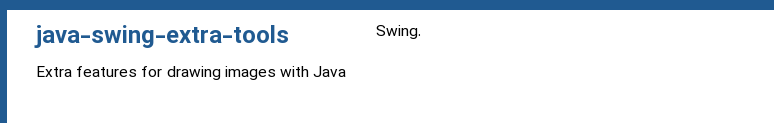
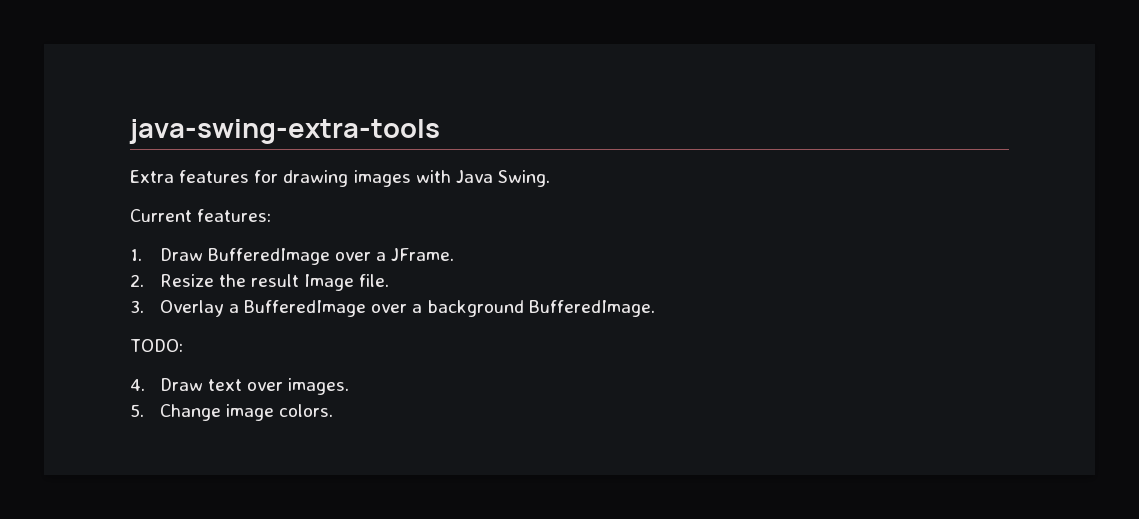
+ Current features:
+ 1. Draw BufferedImage over a JFrame.
+ 2. Resize the result Image file.
+ 3. Overlay a BufferedImage over a background BufferedImage.
+ TODO:
+ 4. Draw text over images.
+ 5. Change image colors.

